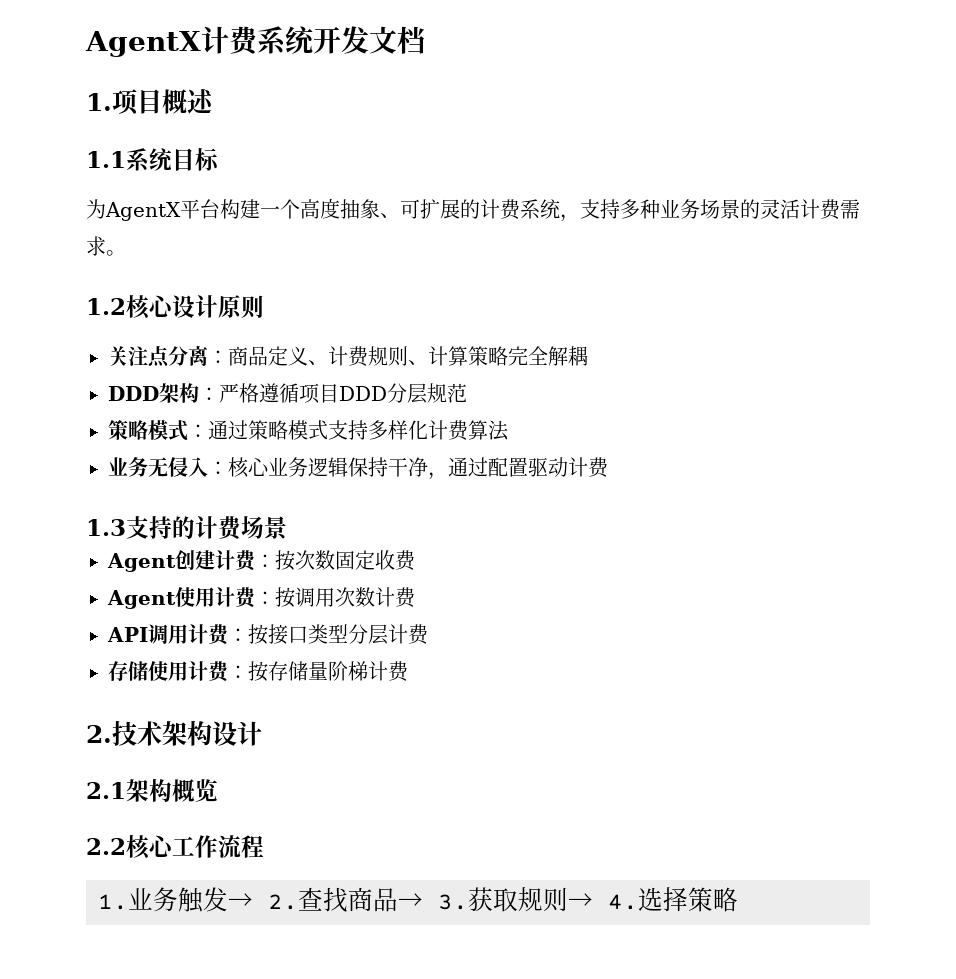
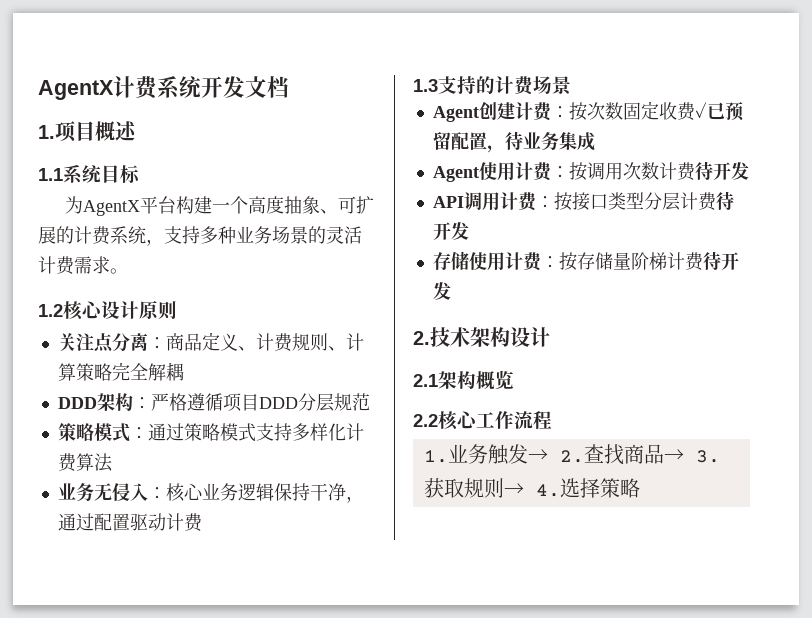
- Agent创建计费：按次数固定收费
+ Agent创建计费：按次数固定收费✓已预留配置，待业务集成
- Agent使用计费：按调用次数计费
+ Agent使用计费：按调用次数计费待开发
- API调用计费：按接口类型分层计费
+ API调用计费：按接口类型分层计费待开发
- 存储使用计费：按存储量阶梯计费
+ 存储使用计费：按存储量阶梯计费待开发

